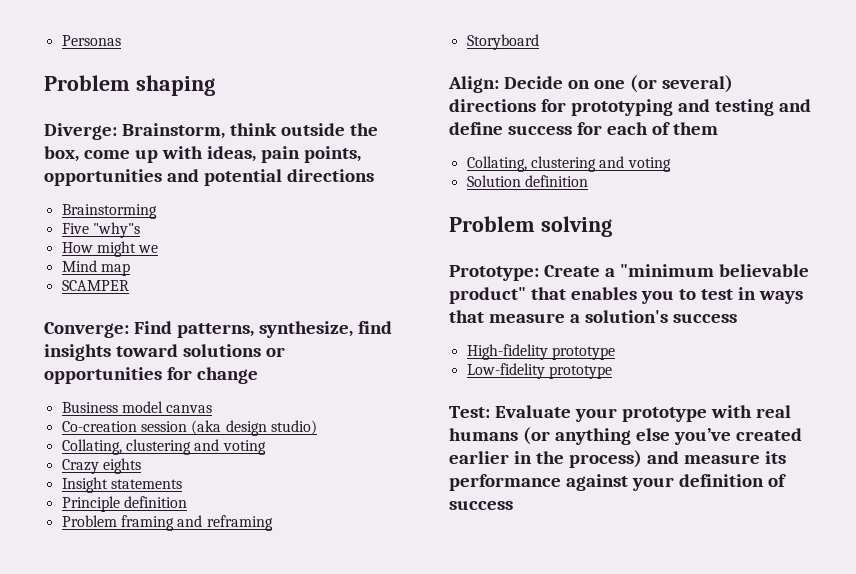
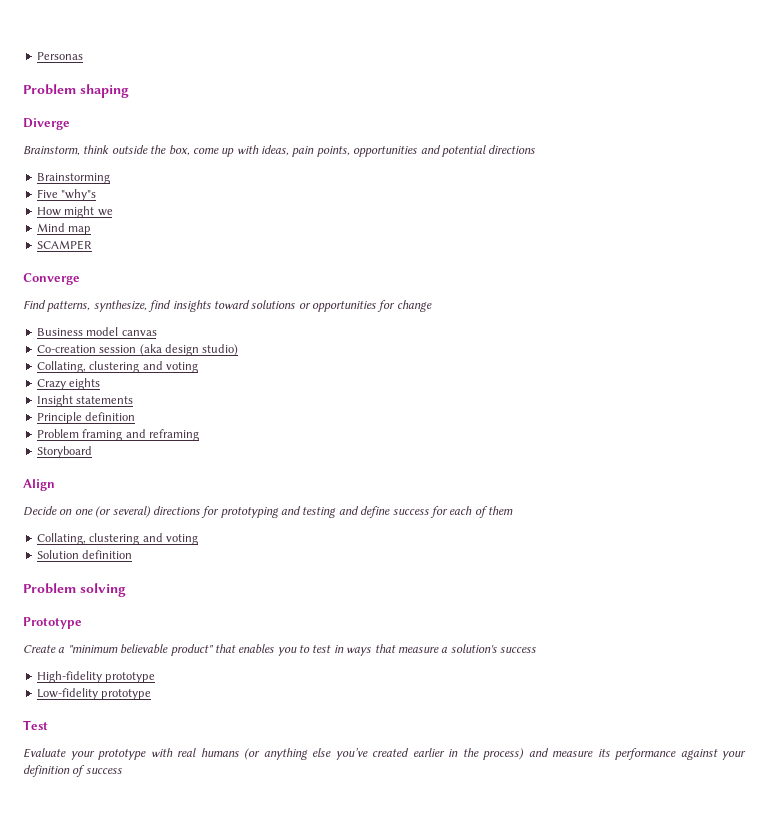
- Diverge: Brainstorm, think outside the box, come up with ideas, pain points, opportunities and potential directions
+ Diverge
+ Brainstorm, think outside the box, come up with ideas, pain points, opportunities and potential directions
- Converge: Find patterns, synthesize, find insights toward solutions or opportunities for change
+ Converge
+ Find patterns, synthesize, find insights toward solutions or opportunities for change
- Align: Decide on one (or several) directions for prototyping and testing and define success for each of them
+ Align
+ Decide on one (or several) directions for prototyping and testing and define success for each of them
- Prototype: Create a "minimum believable product" that enables you to test in ways that measure a solution's success
+ Prototype
+ Create a "minimum believable product" that enables you to test in ways that measure a solution's success
- Test: Evaluate your prototype with real humans (or anything else you’ve created earlier in the process) and measure its performance against your definition of success
+ Test
+ Evaluate your prototype with real humans (or anything else you’ve created earlier in the process) and measure its performance against your definition of success

